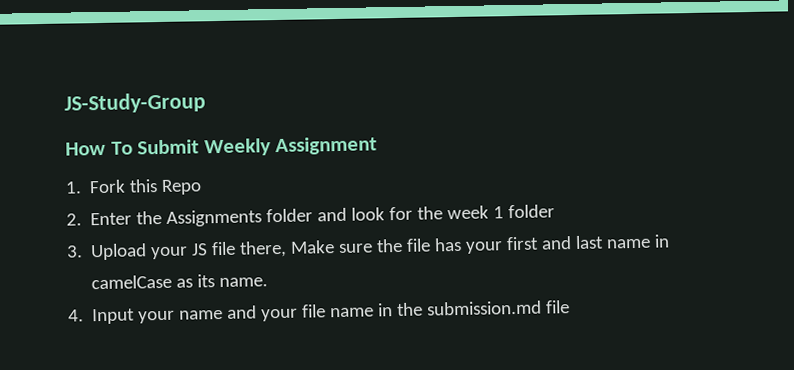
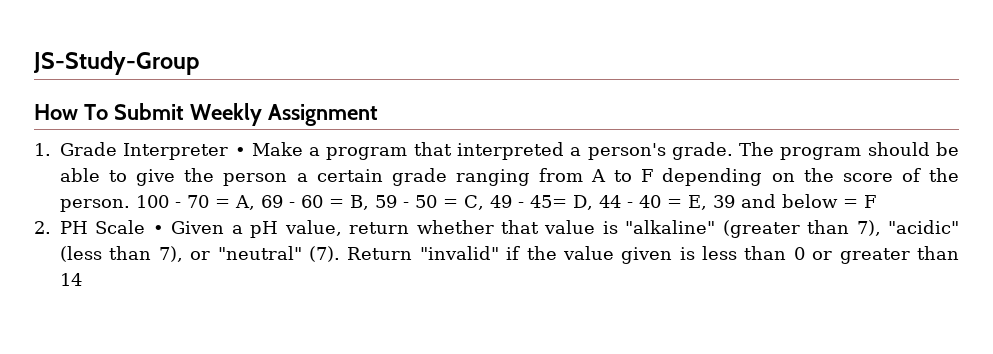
- 1. Fork this Repo
- 2. Enter the Assignments folder and look for the week 1 folder
- 3. Upload your JS file there, Make sure the file has your first and last name in camelCase as its name.
- 4. Input your name and your file name in the submission.md file
+ 1. Grade Interpreter • Make a program that interpreted a person's grade. The program should be able to give the person a certain grade ranging from A to F depending on the score of the person. 100 - 70 = A, 69 - 60 = B, 59 - 50 = C, 49 - 45= D, 44 - 40 = E, 39 and below = F
+ 2. PH Scale • Given a pH value, return whether that value is "alkaline" (greater than 7), "acidic" (less than 7), or "neutral" (7). Return "invalid" if the value given is less than 0 or greater than 14

